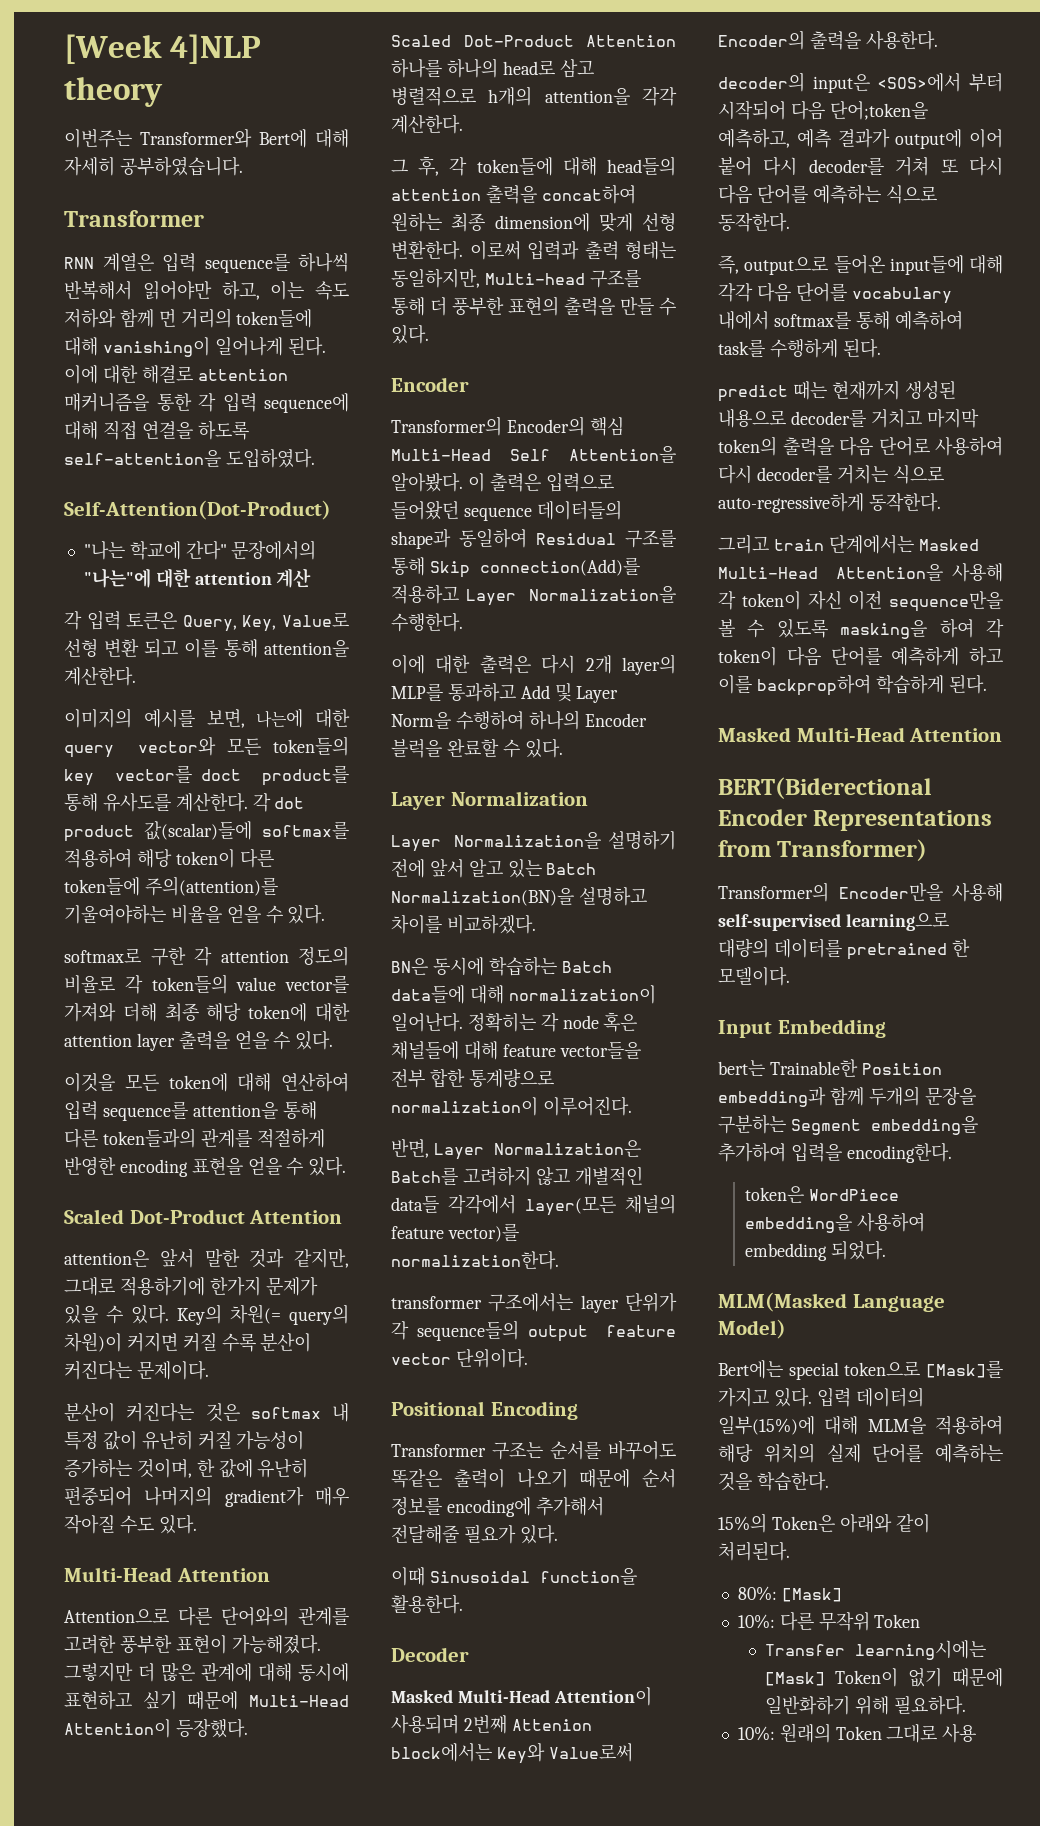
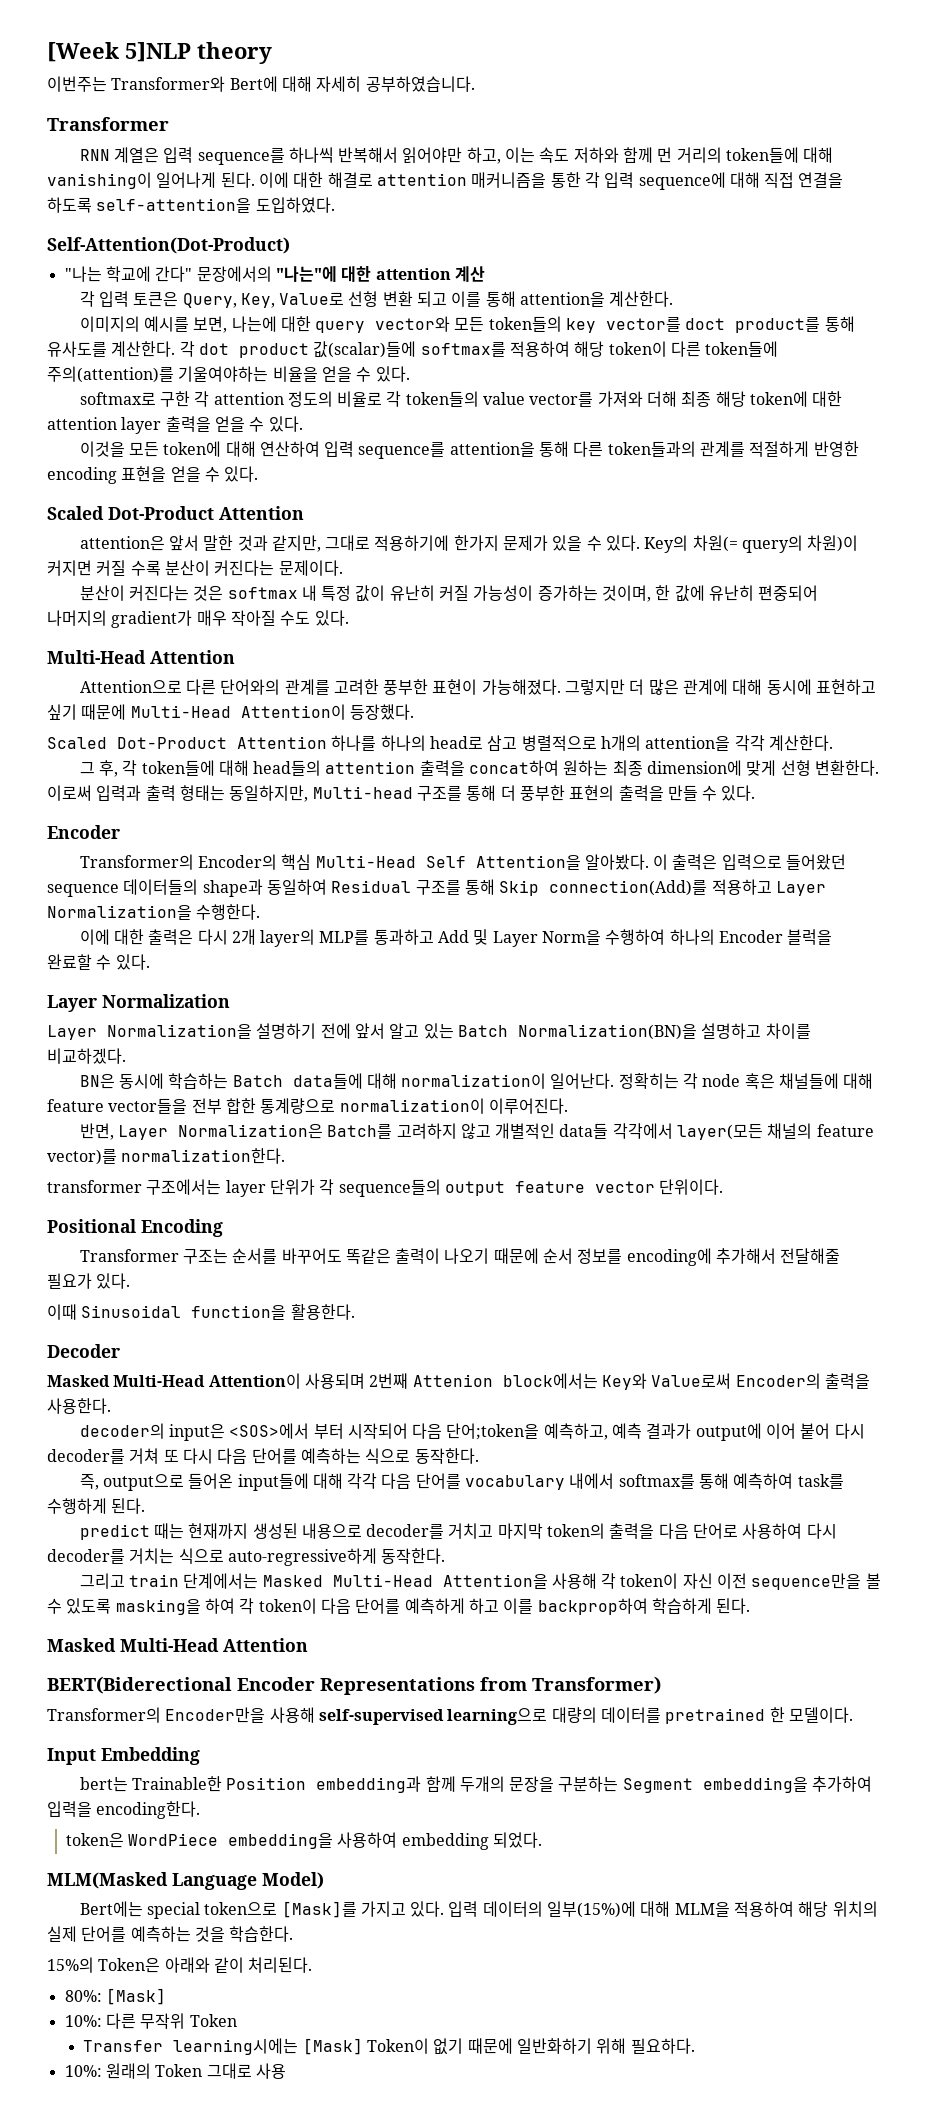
- [Week 4]NLP theory
+ [Week 5]NLP theory

